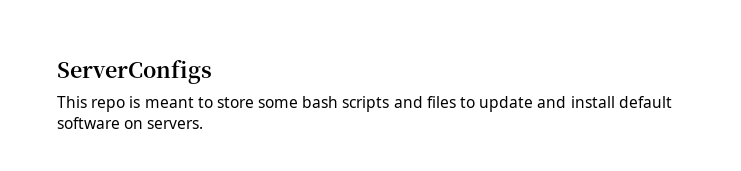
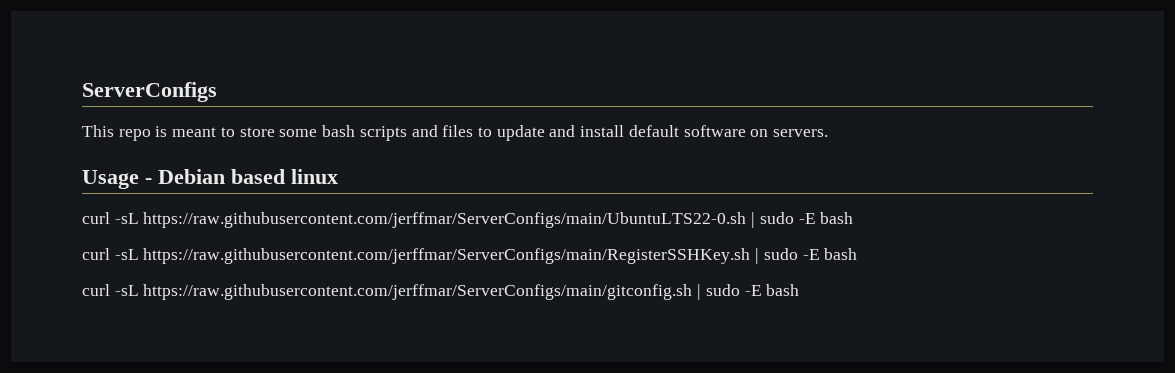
+ Usage - Debian based linux
+ curl -sL https://raw.githubusercontent.com/jerffmar/ServerConfigs/main/UbuntuLTS22-0.sh | sudo -E bash
+ curl -sL https://raw.githubusercontent.com/jerffmar/ServerConfigs/main/RegisterSSHKey.sh | sudo -E bash
+ curl -sL https://raw.githubusercontent.com/jerffmar/ServerConfigs/main/gitconfig.sh | sudo -E bash

